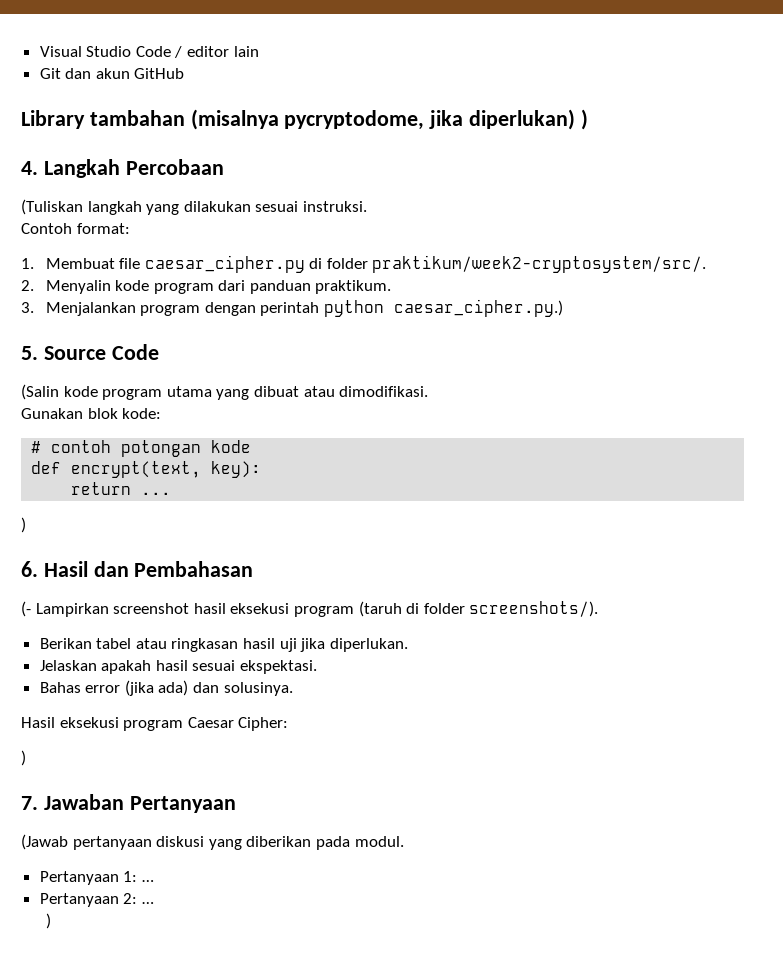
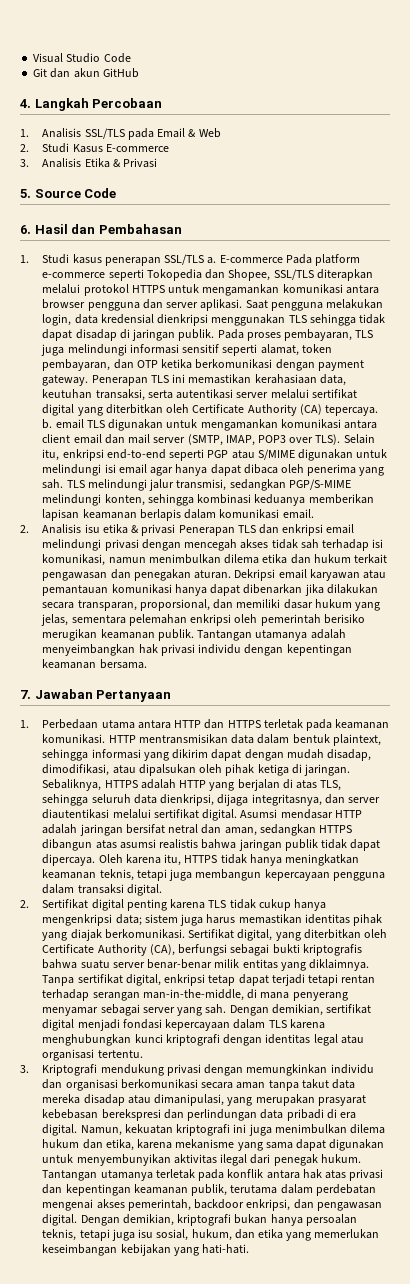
- Visual Studio Code / editor lain
+ Visual Studio Code
- Library tambahan (misalnya pycryptodome, jika diperlukan) )
  4. Langkah Percobaan
- (Tuliskan langkah yang dilakukan sesuai instruksi.
- Contoh format:
- 1. Membuat file caesar_cipher.py di folder praktikum/week2-cryptosystem/src/.
- 2. Menyalin kode program dari panduan praktikum.
- 3. Menjalankan program dengan perintah python caesar_cipher.py.)
+ 1. Analisis SSL/TLS pada Email & Web
+ 2. Studi Kasus E-commerce
+ 3. Analisis Etika & Privasi
  5. Source Code
- (Salin kode program utama yang dibuat atau dimodifikasi.
- Gunakan blok kode:
- # contoh potongan kode
- def encrypt(text, key):
- return ...
- )
  6. Hasil dan Pembahasan
- (- Lampirkan screenshot hasil eksekusi program (taruh di folder screenshots/).
- Berikan tabel atau ringkasan hasil uji jika diperlukan.
- Jelaskan apakah hasil sesuai ekspektasi.
- Bahas error (jika ada) dan solusinya.
- Hasil eksekusi program Caesar Cipher:
- )
+ 1. Studi kasus penerapan SSL/TLS a. E-commerce Pada platform e-commerce seperti Tokopedia dan Shopee, SSL/TLS diterapkan melalui protokol HTTPS untuk mengamankan komunikasi antara browser pengguna dan server aplikasi. Saat pengguna melakukan login, data kredensial dienkripsi menggunakan TLS sehingga tidak dapat disadap di jaringan publik. Pada proses pembayaran, TLS juga melindungi informasi sensitif seperti alamat, token pembayaran, dan OTP ketika berkomunikasi dengan payment gateway. Penerapan TLS ini memastikan kerahasiaan data, keutuhan transaksi, serta autentikasi server melalui sertifikat digital yang diterbitkan oleh Certificate Authority (CA) tepercaya. b. email TLS digunakan untuk mengamankan komunikasi antara client email dan mail server (SMTP, IMAP, POP3 over TLS). Selain itu, enkripsi end-to-end seperti PGP atau S/MIME digunakan untuk melindungi isi email agar hanya dapat dibaca oleh penerima yang sah. TLS melindungi jalur transmisi, sedangkan PGP/S-MIME melindungi konten, sehingga kombinasi keduanya memberikan lapisan keamanan berlapis dalam komunikasi email.
+ 2. Analisis isu etika & privasi Penerapan TLS dan enkripsi email melindungi privasi dengan mencegah akses tidak sah terhadap isi komunikasi, namun menimbulkan dilema etika dan hukum terkait pengawasan dan penegakan aturan. Dekripsi email karyawan atau pemantauan komunikasi hanya dapat dibenarkan jika dilakukan secara transparan, proporsional, dan memiliki dasar hukum yang jelas, sementara pelemahan enkripsi oleh pemerintah berisiko merugikan keamanan publik. Tantangan utamanya adalah menyeimbangkan hak privasi individu dengan kepentingan keamanan bersama.
  7. Jawaban Pertanyaan
- (Jawab pertanyaan diskusi yang diberikan pada modul.
- Pertanyaan 1: …
- Pertanyaan 2: …
- )
+ 1. Perbedaan utama antara HTTP dan HTTPS terletak pada keamanan komunikasi. HTTP mentransmisikan data dalam bentuk plaintext, sehingga informasi yang dikirim dapat dengan mudah disadap, dimodifikasi, atau dipalsukan oleh pihak ketiga di jaringan. Sebaliknya, HTTPS adalah HTTP yang berjalan di atas TLS, sehingga seluruh data dienkripsi, dijaga integritasnya, dan server diautentikasi melalui sertifikat digital. Asumsi mendasar HTTP adalah jaringan bersifat netral dan aman, sedangkan HTTPS dibangun atas asumsi realistis bahwa jaringan publik tidak dapat dipercaya. Oleh karena itu, HTTPS tidak hanya meningkatkan keamanan teknis, tetapi juga membangun kepercayaan pengguna dalam transaksi digital.
+ 2. Sertifikat digital penting karena TLS tidak cukup hanya mengenkripsi data; sistem juga harus memastikan identitas pihak yang diajak berkomunikasi. Sertifikat digital, yang diterbitkan oleh Certificate Authority (CA), berfungsi sebagai bukti kriptografis bahwa suatu server benar-benar milik entitas yang diklaimnya. Tanpa sertifikat digital, enkripsi tetap dapat terjadi tetapi rentan terhadap serangan man-in-the-middle, di mana penyerang menyamar sebagai server yang sah. Dengan demikian, sertifikat digital menjadi fondasi kepercayaan dalam TLS karena menghubungkan kunci kriptografi dengan identitas legal atau organisasi tertentu.
+ 3. Kriptografi mendukung privasi dengan memungkinkan individu dan organisasi berkomunikasi secara aman tanpa takut data mereka disadap atau dimanipulasi, yang merupakan prasyarat kebebasan berekspresi dan perlindungan data pribadi di era digital. Namun, kekuatan kriptografi ini juga menimbulkan dilema hukum dan etika, karena mekanisme yang sama dapat digunakan untuk menyembunyikan aktivitas ilegal dari penegak hukum. Tantangan utamanya terletak pada konflik antara hak atas privasi dan kepentingan keamanan publik, terutama dalam perdebatan mengenai akses pemerintah, backdoor enkripsi, dan pengawasan digital. Dengan demikian, kriptografi bukan hanya persoalan teknis, tetapi juga isu sosial, hukum, dan etika yang memerlukan keseimbangan kebijakan yang hati-hati.

